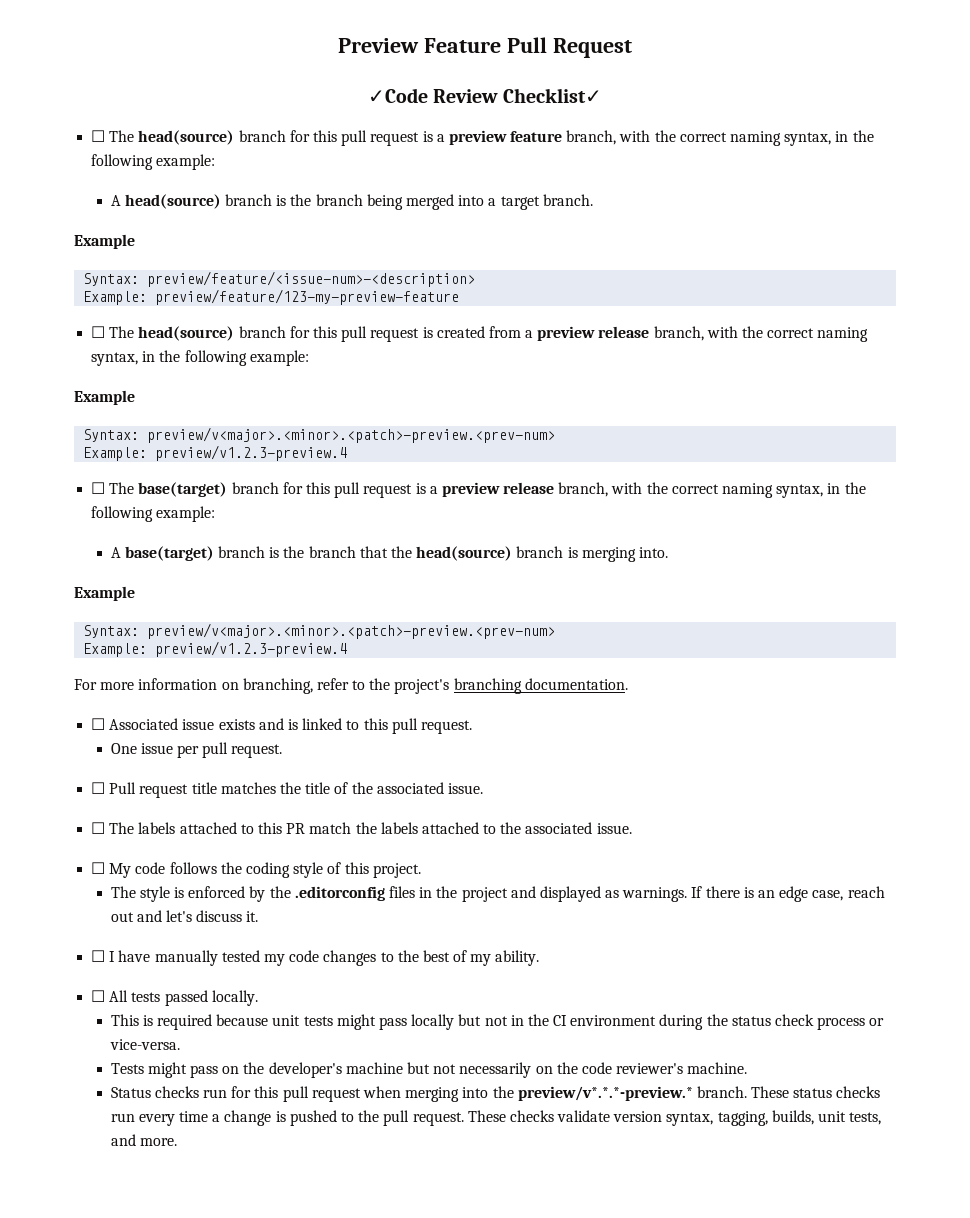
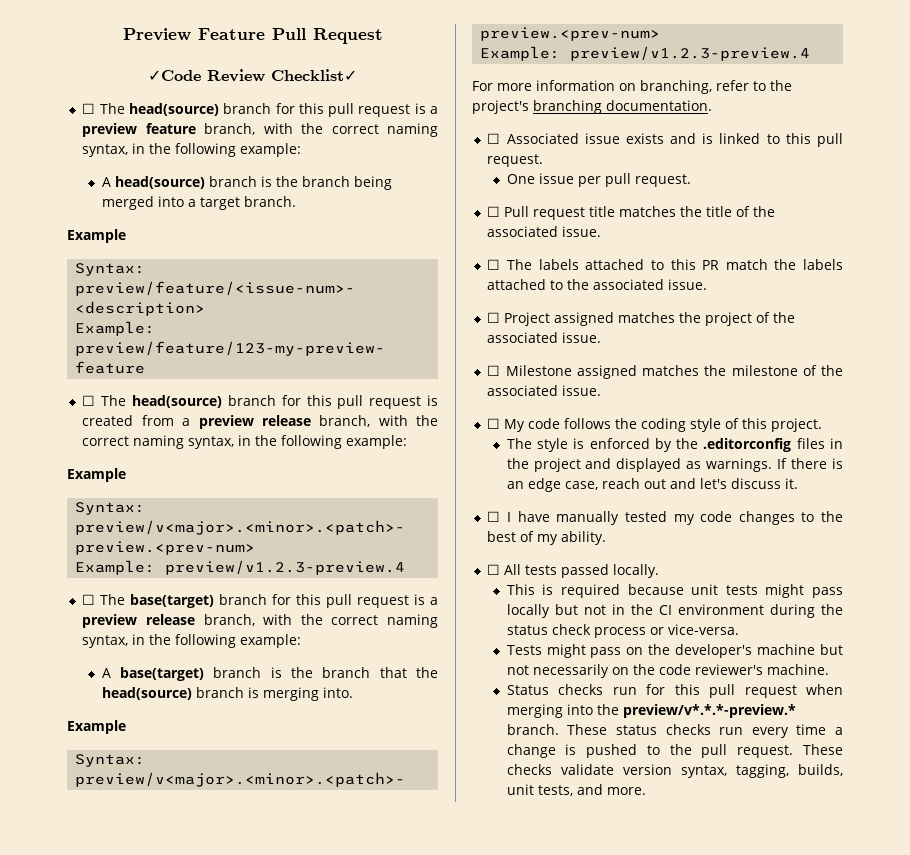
+ ☐ Project assigned matches the project of the associated issue.
+ ☐ Milestone assigned matches the milestone of the associated issue.

